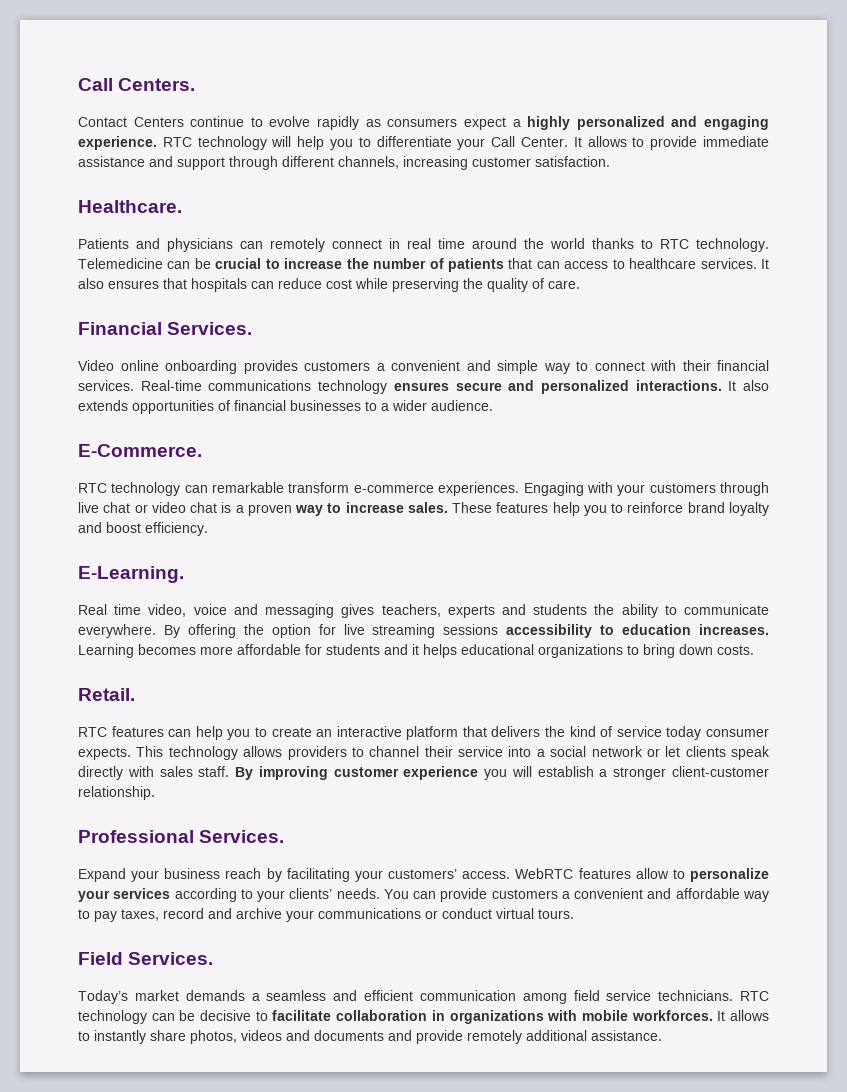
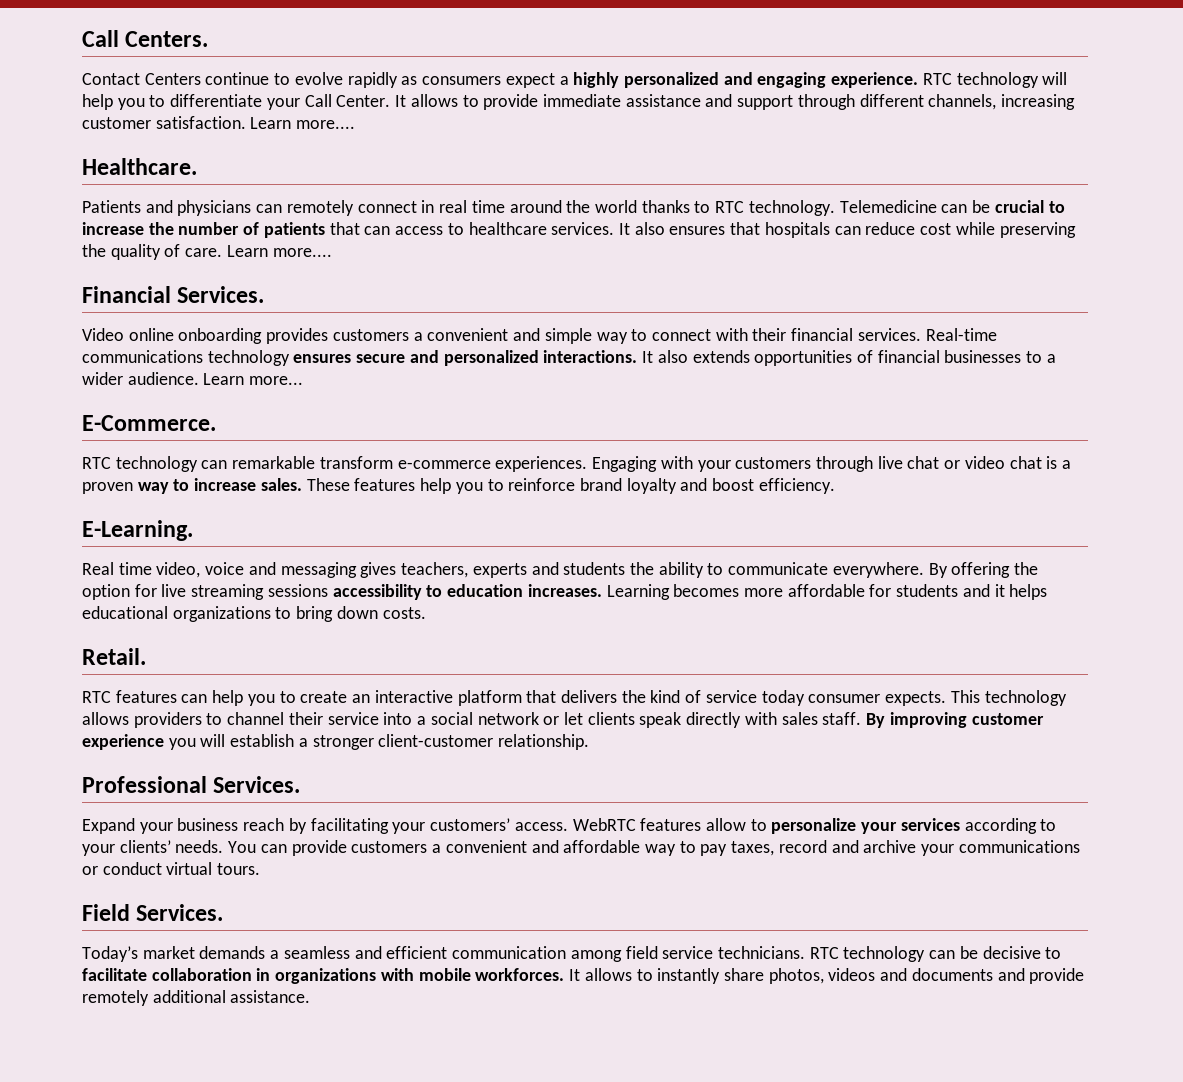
- It allows to provide immediate assistance and support through different channels, increasing customer satisfaction.
+ It allows to provide immediate assistance and support through different channels, increasing customer satisfaction. Learn more....
- It also ensures that hospitals can reduce cost while preserving the quality of care.
+ It also ensures that hospitals can reduce cost while preserving the quality of care. Learn more....
+ Learn more...

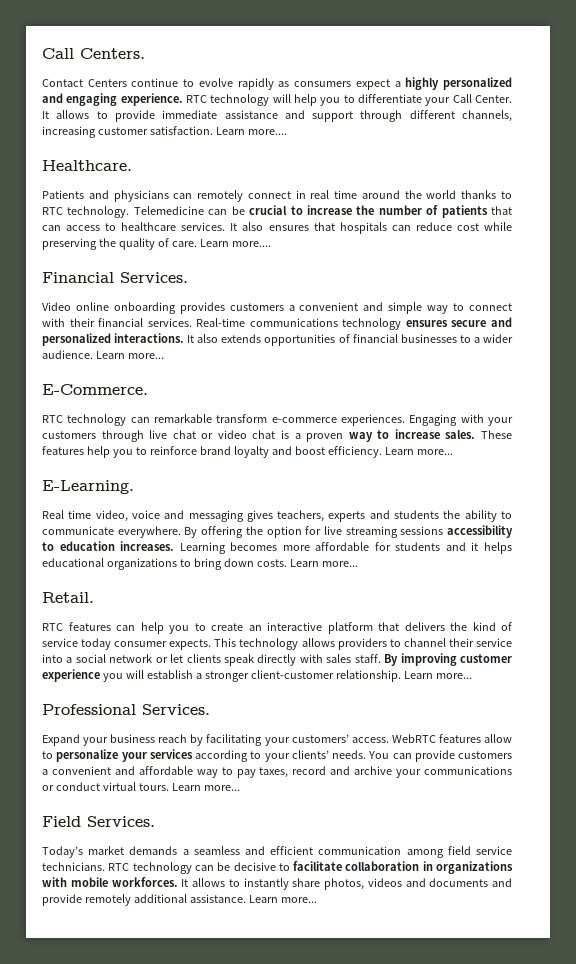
- These features help you to reinforce brand loyalty and boost efficiency.
+ These features help you to reinforce brand loyalty and boost efficiency. Learn more...
- Learning becomes more affordable for students and it helps educational organizations to bring down costs.
+ Learning becomes more affordable for students and it helps educational organizations to bring down costs. Learn more...
- By improving customer experience you will establish a stronger client-customer relationship.
+ By improving customer experience you will establish a stronger client-customer relationship. Learn more...
- You can provide customers a convenient and affordable way to pay taxes, record and archive your communications or conduct virtual tours.
+ You can provide customers a convenient and affordable way to pay taxes, record and archive your communications or conduct virtual tours. Learn more...
- It allows to instantly share photos, videos and documents and provide remotely additional assistance.
+ It allows to instantly share photos, videos and documents and provide remotely additional assistance. Learn more...

